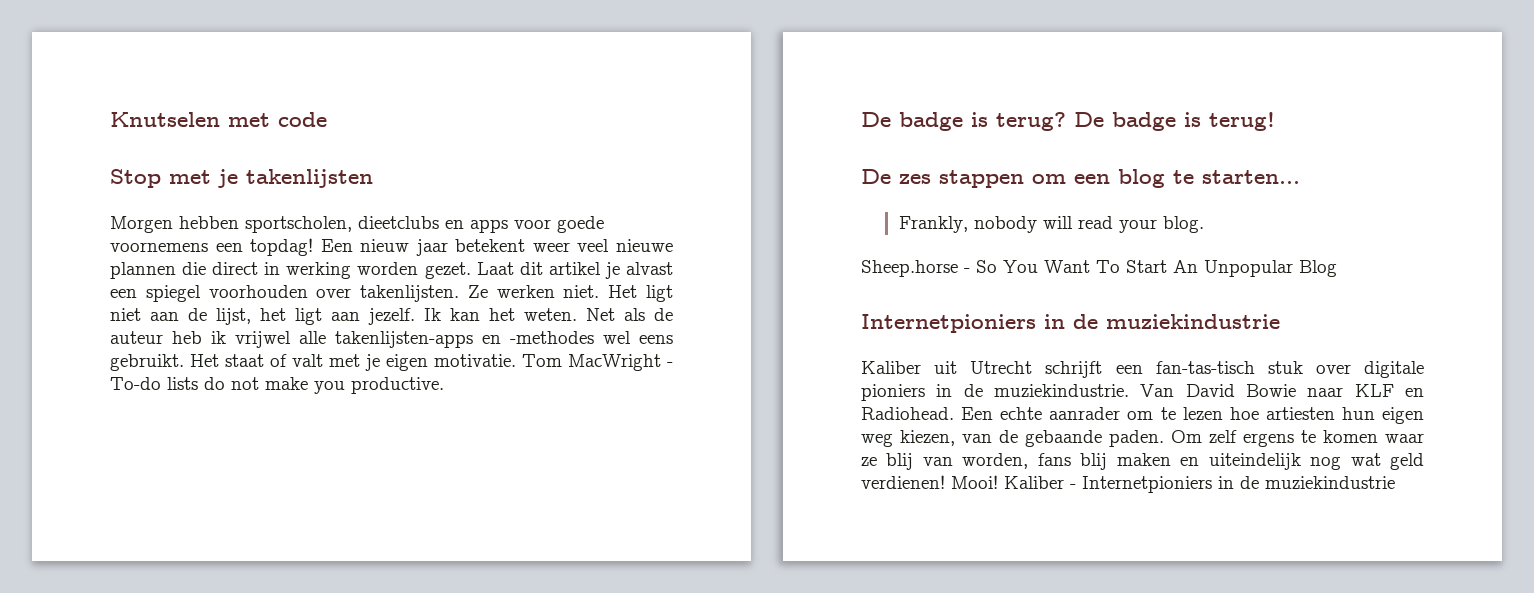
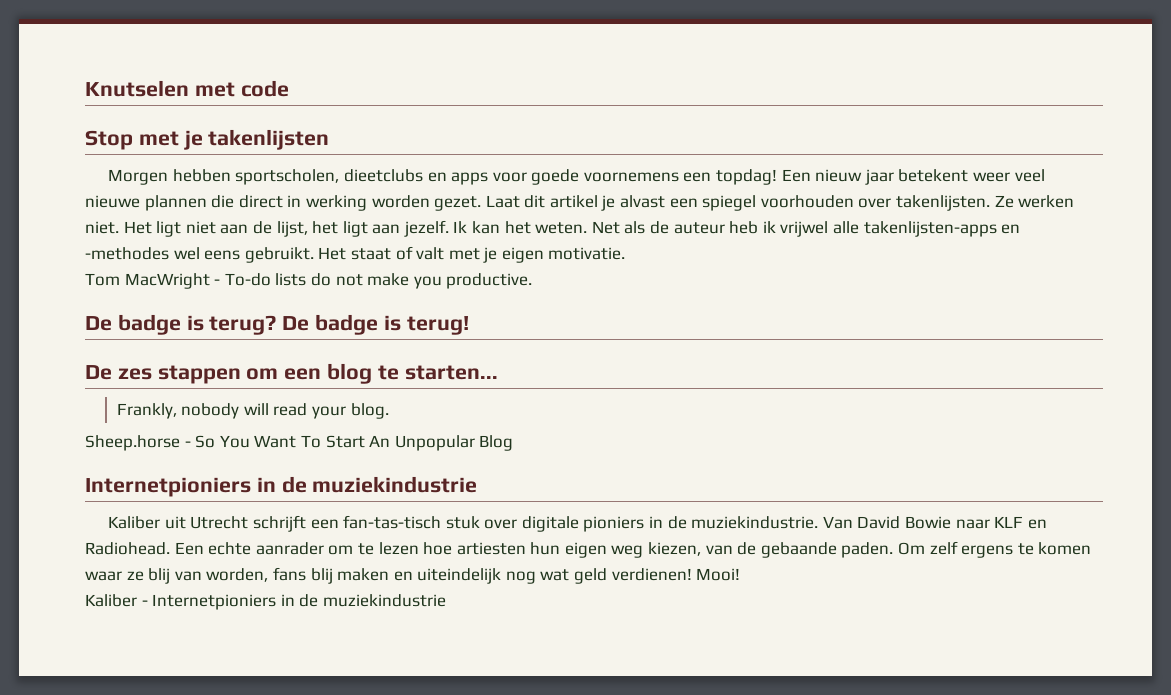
- Het staat of valt met je eigen motivatie. Tom MacWright - To-do lists do not make you productive.
+ Het staat of valt met je eigen motivatie.
+ Tom MacWright - To-do lists do not make you productive.
- Mooi! Kaliber - Internetpioniers in de muziekindustrie
+ Mooi!
+ Kaliber - Internetpioniers in de muziekindustrie

